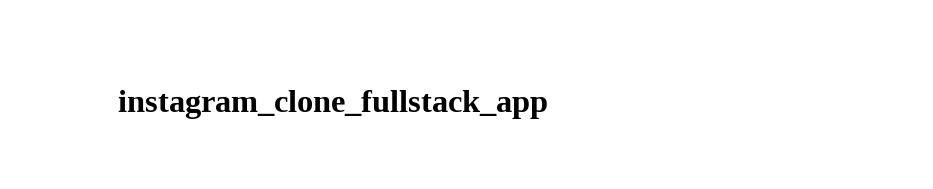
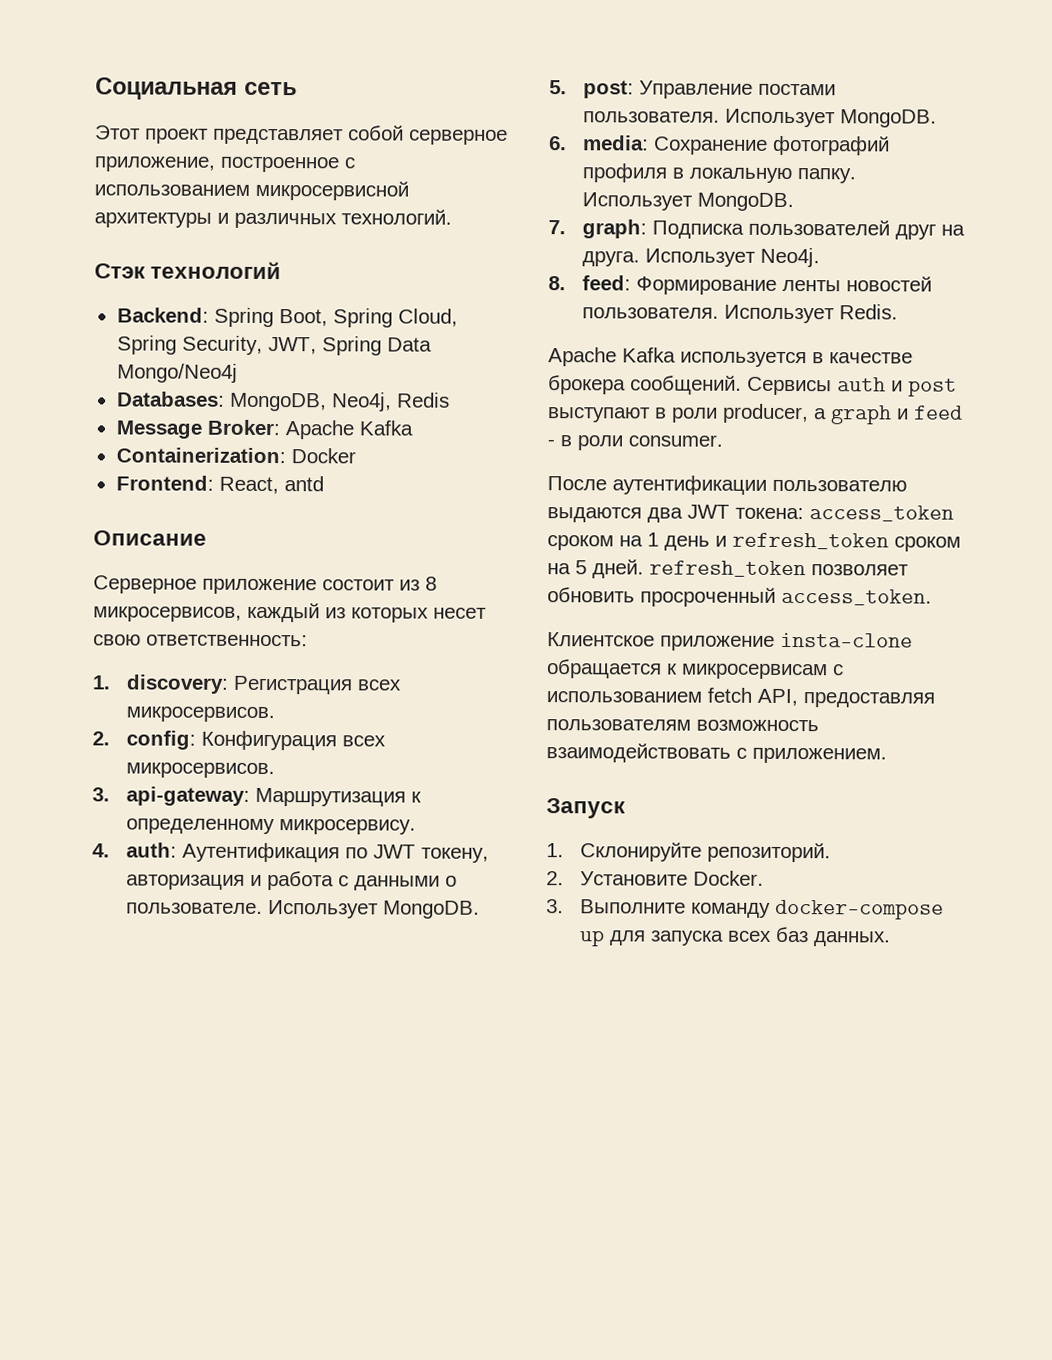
- instagram_clone_fullstack_app
+ Социальная сеть
+ Этот проект представляет собой серверное приложение, построенное с использованием микросервисной архитектуры и различных технологий.
+ Стэк технологий
+ Backend: Spring Boot, Spring Cloud, Spring Security, JWT, Spring Data Mongo/Neo4j
+ Databases: MongoDB, Neo4j, Redis
+ Message Broker: Apache Kafka
+ Containerization: Docker
+ Frontend: React, antd
+ Описание
+ Серверное приложение состоит из 8 микросервисов, каждый из которых несет свою ответственность:
+ 1. discovery: Регистрация всех микросервисов.
+ 2. config: Конфигурация всех микросервисов.
+ 3. api-gateway: Маршрутизация к определенному микросервису.
+ 4. auth: Аутентификация по JWT токену, авторизация и работа с данными о пользователе. Использует MongoDB.
+ 5. post: Управление постами пользователя. Использует MongoDB.
+ 6. media: Сохранение фотографий профиля в локальную папку. Использует MongoDB.
+ 7. graph: Подписка пользователей друг на друга. Использует Neo4j.
+ 8. feed: Формирование ленты новостей пользователя. Использует Redis.
+ Apache Kafka используется в качестве брокера сообщений. Сервисы auth и post выступают в роли producer, а graph и feed - в роли consumer.
+ После аутентификации пользователю выдаются два JWT токена: access_token сроком на 1 день и refresh_token сроком на 5 дней. refresh_token позволяет обновить просроченный access_token.
+ Клиентское приложение insta-clone обращается к микросервисам с использованием fetch API, предоставляя пользователям возможность взаимодействовать с приложением.
+ Запуск
+ 1. Склонируйте репозиторий.
+ 2. Установите Docker.
+ 3. Выполните команду docker-compose up для запуска всех баз данных.

